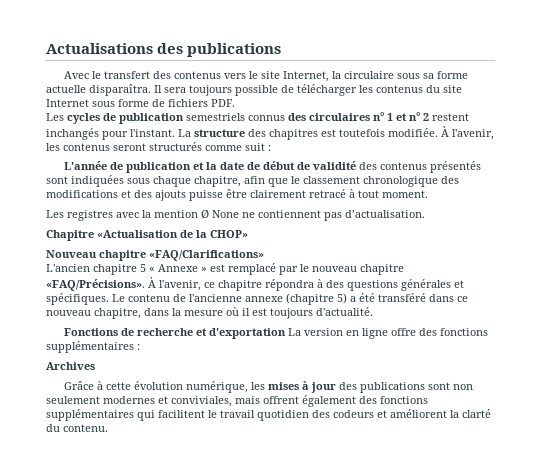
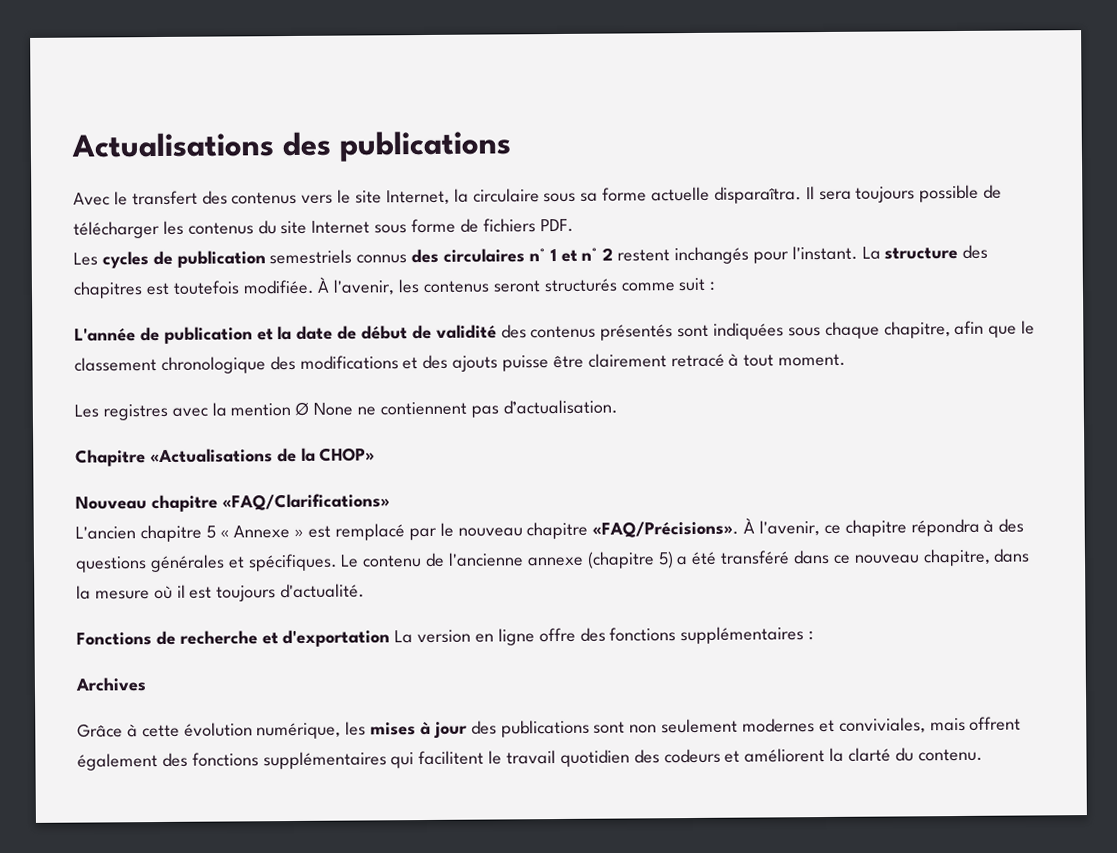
- Chapitre «Actualisation de la CHOP»
+ Chapitre «Actualisations de la CHOP»

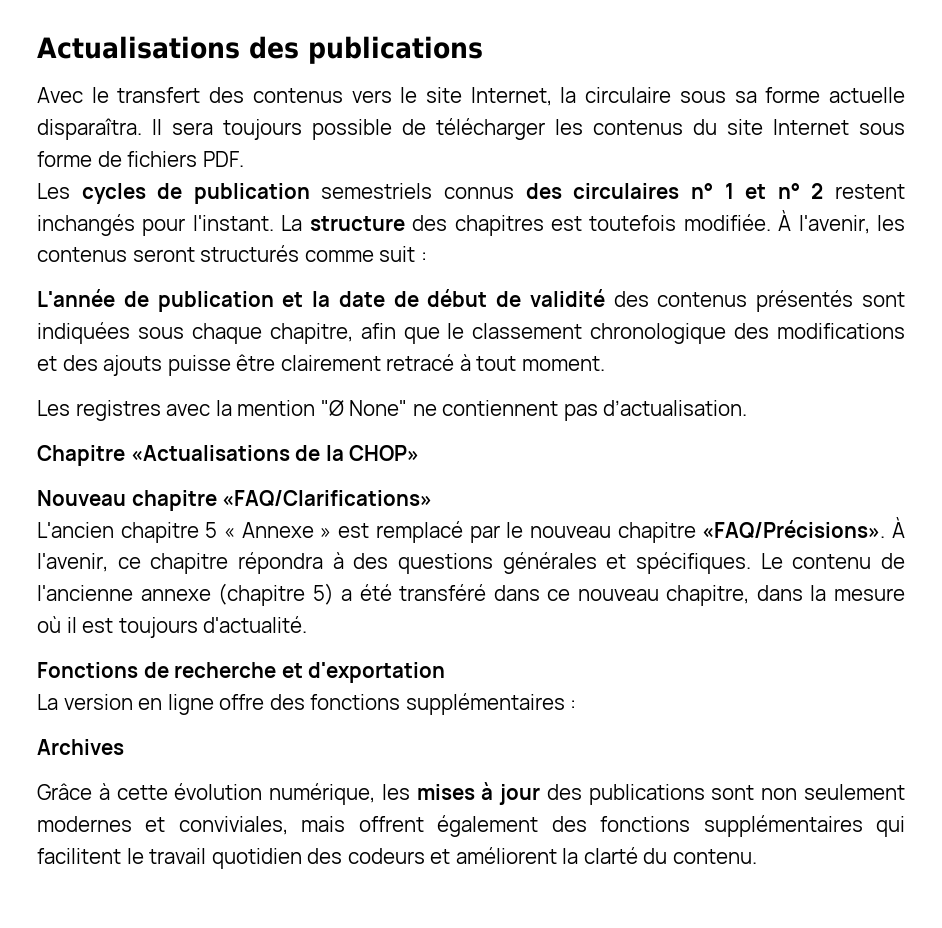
- Les registres avec la mention Ø None ne contiennent pas d’actualisation.
+ Les registres avec la mention "Ø None" ne contiennent pas d’actualisation.
- Fonctions de recherche et d'exportation La version en ligne offre des fonctions supplémentaires :
+ Fonctions de recherche et d'exportation
+ La version en ligne offre des fonctions supplémentaires :

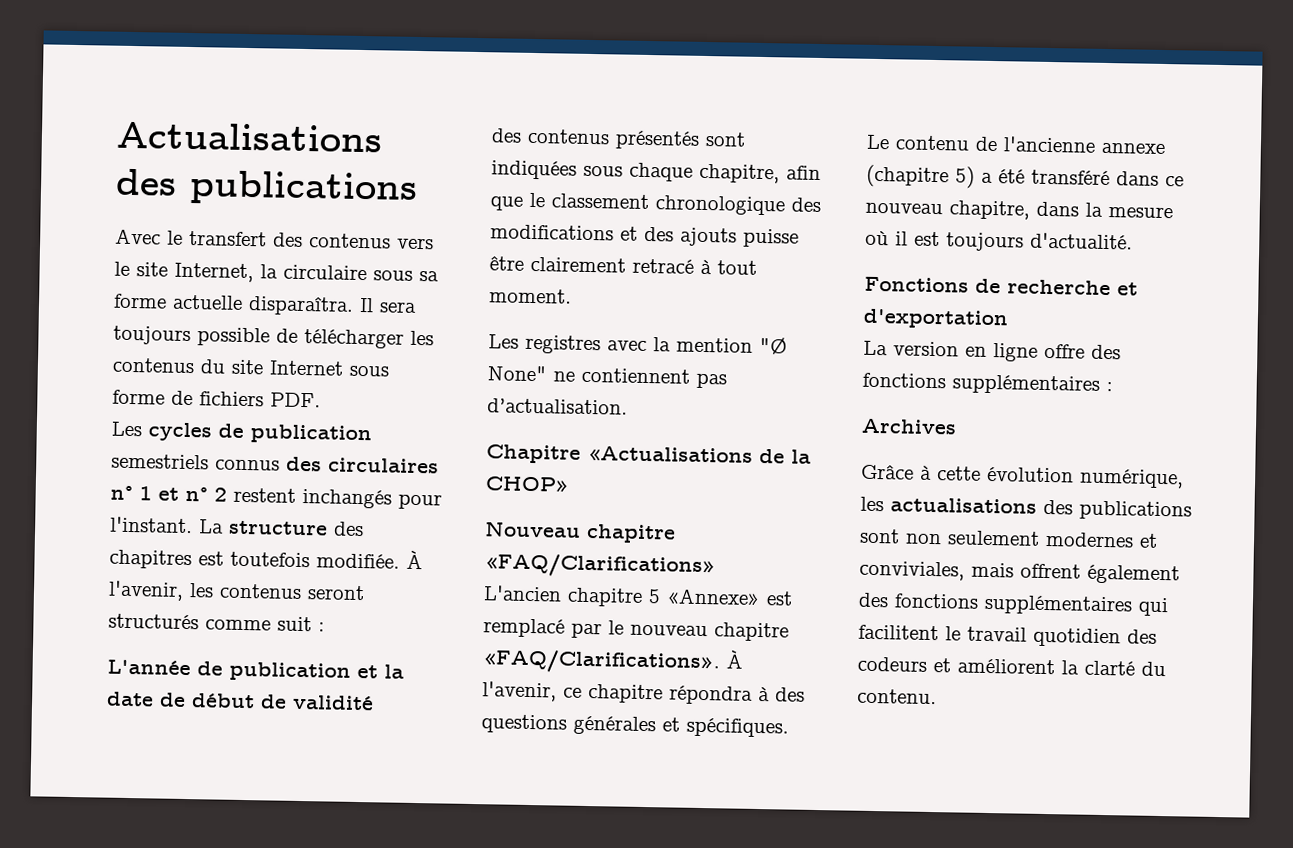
- L'année de publication et la date de début de validité des contenus présentés sont indiquées sous chaque chapitre, afin que le classement chronologique des modifications et des ajouts puisse être clairement retracé à tout moment.
+ L'année de publication et la date de début de validité
+ des contenus présentés sont indiquées sous chaque chapitre, afin que le classement chronologique des modifications et des ajouts puisse être clairement retracé à tout moment.
- L'ancien chapitre 5 « Annexe » est remplacé par le nouveau chapitre «FAQ/Précisions».
+ L'ancien chapitre 5 «Annexe» est remplacé par le nouveau chapitre «FAQ/Clarifications».
- Grâce à cette évolution numérique, les mises à jour des publications sont non seulement modernes et conviviales, mais offrent également des fonctions supplémentaires qui facilitent le travail quotidien des codeurs et améliorent la clarté du contenu.
+ Grâce à cette évolution numérique, les actualisations des publications sont non seulement modernes et conviviales, mais offrent également des fonctions supplémentaires qui facilitent le travail quotidien des codeurs et améliorent la clarté du contenu.

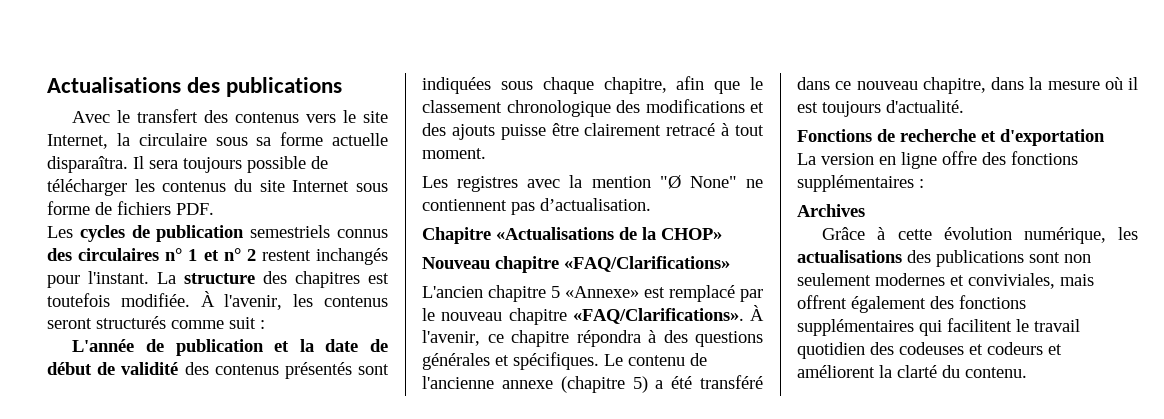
- L'année de publication et la date de début de validité
- des contenus présentés sont indiquées sous chaque chapitre, afin que le classement chronologique des modifications et des ajouts puisse être clairement retracé à tout moment.
+ L'année de publication et la date de début de validité des contenus présentés sont indiquées sous chaque chapitre, afin que le classement chronologique des modifications et des ajouts puisse être clairement retracé à tout moment.
- Grâce à cette évolution numérique, les actualisations des publications sont non seulement modernes et conviviales, mais offrent également des fonctions supplémentaires qui facilitent le travail quotidien des codeurs et améliorent la clarté du contenu.
+ Grâce à cette évolution numérique, les actualisations des publications sont non seulement modernes et conviviales, mais offrent également des fonctions supplémentaires qui facilitent le travail quotidien des codeuses et codeurs et améliorent la clarté du contenu.

